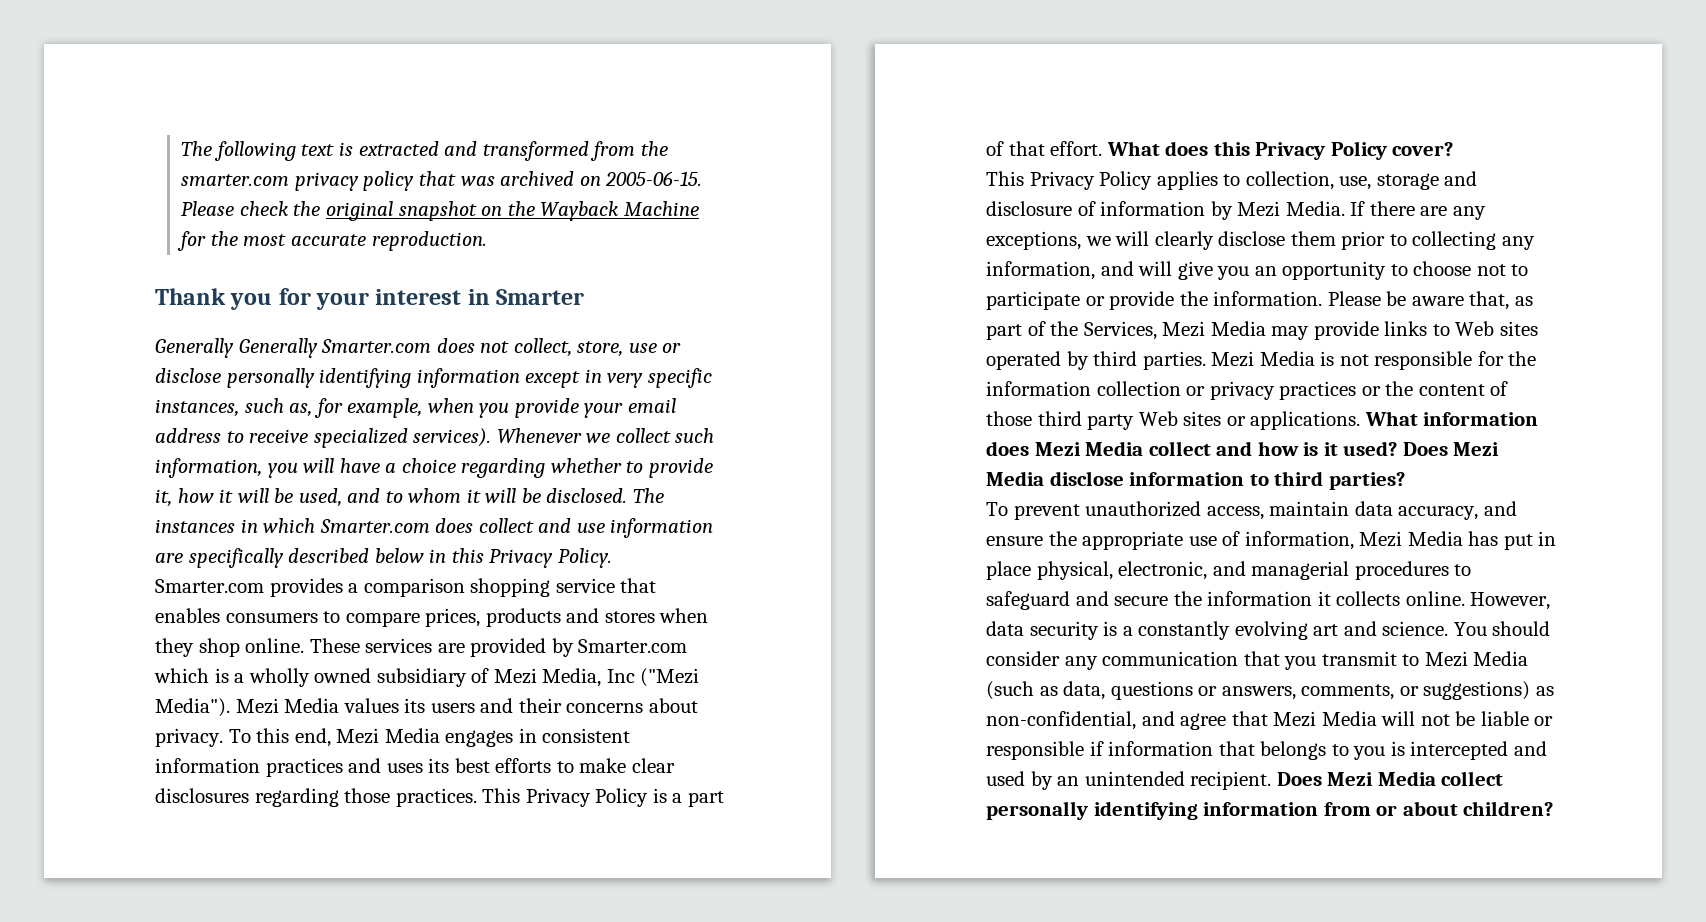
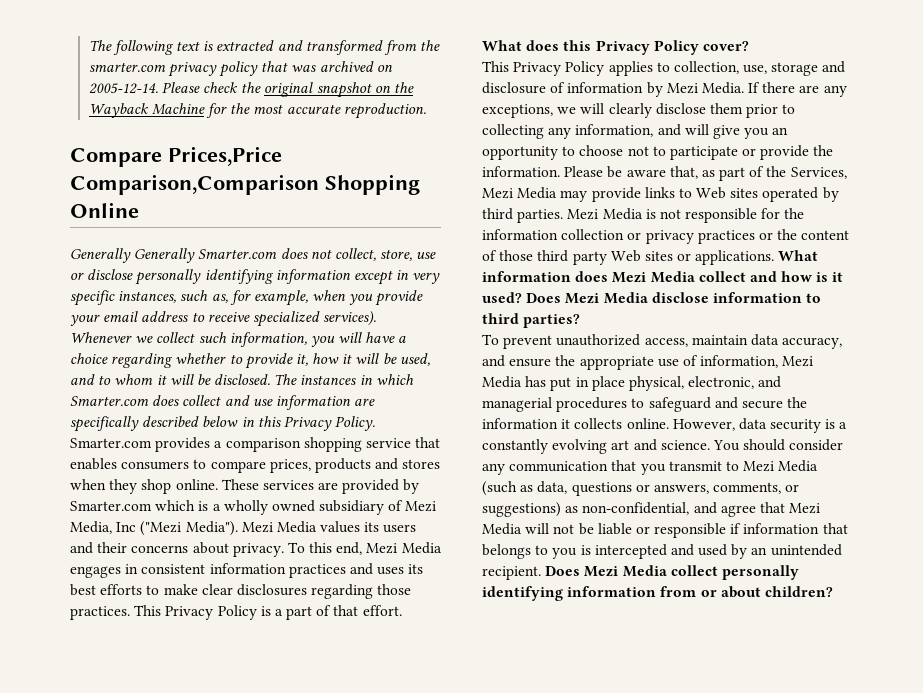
- The following text is extracted and transformed from the smarter.com privacy policy that was archived on 2005-06-15.
+ The following text is extracted and transformed from the smarter.com privacy policy that was archived on 2005-12-14.
- Thank you for your interest in Smarter
+ Compare Prices,Price Comparison,Comparison Shopping Online

